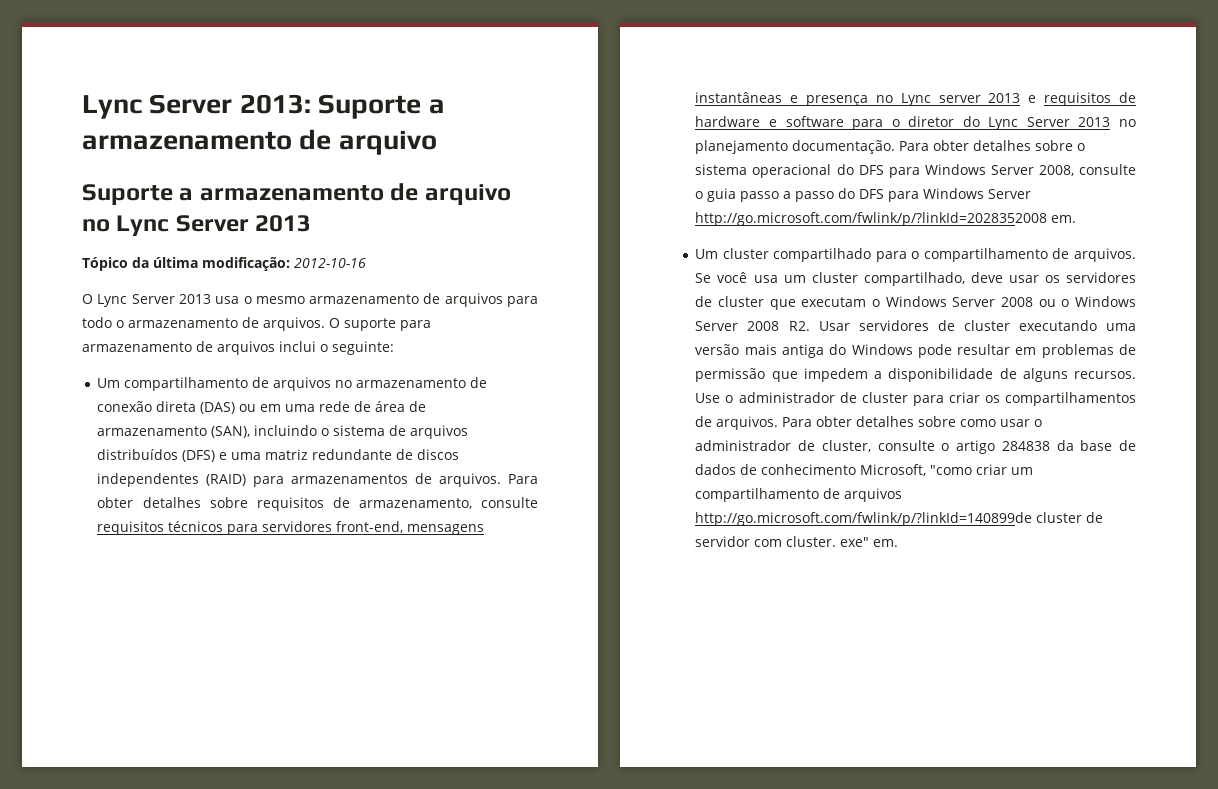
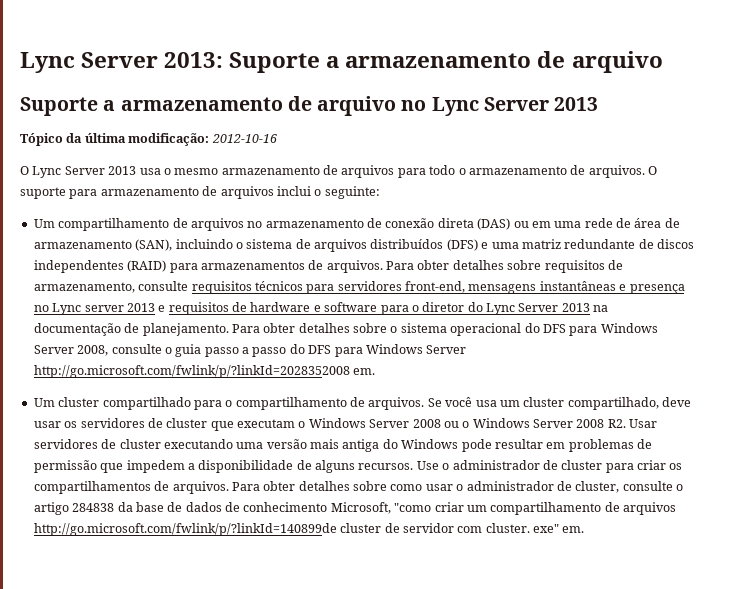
- Para obter detalhes sobre requisitos de armazenamento, consulte requisitos técnicos para servidores front-end, mensagens instantâneas e presença no Lync server 2013 e requisitos de hardware e software para o diretor do Lync Server 2013 no planejamento documentação.
+ Para obter detalhes sobre requisitos de armazenamento, consulte requisitos técnicos para servidores front-end, mensagens instantâneas e presença no Lync server 2013 e requisitos de hardware e software para o diretor do Lync Server 2013 na documentação de planejamento.

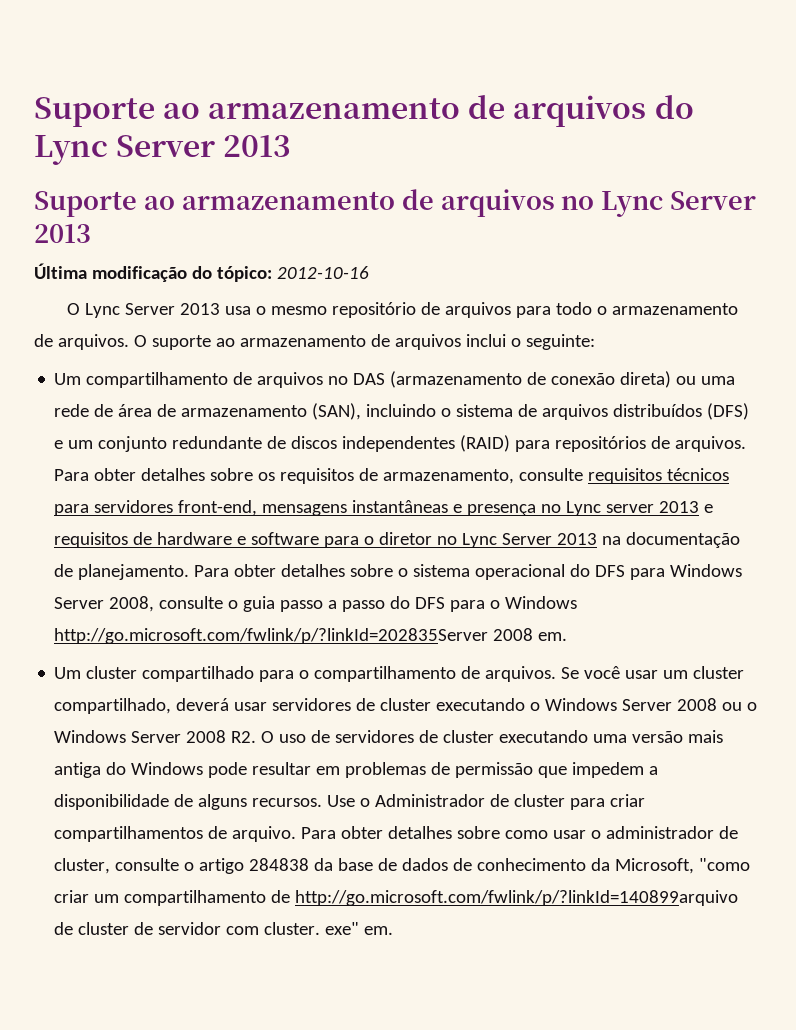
- Lync Server 2013: Suporte a armazenamento de arquivo
- Suporte a armazenamento de arquivo no Lync Server 2013
+ Suporte ao armazenamento de arquivos do Lync Server 2013
+ Suporte ao armazenamento de arquivos no Lync Server 2013
- Tópico da última modificação: 2012-10-16
+ Última modificação do tópico: 2012-10-16
- O Lync Server 2013 usa o mesmo armazenamento de arquivos para todo o armazenamento de arquivos.
+ O Lync Server 2013 usa o mesmo repositório de arquivos para todo o armazenamento de arquivos.
- O suporte para armazenamento de arquivos inclui o seguinte:
+ O suporte ao armazenamento de arquivos inclui o seguinte:
- Um compartilhamento de arquivos no armazenamento de conexão direta (DAS) ou em uma rede de área de armazenamento (SAN), incluindo o sistema de arquivos distribuídos (DFS) e uma matriz redundante de discos independentes (RAID) para armazenamentos de arquivos. Para obter detalhes sobre requisitos de armazenamento, consulte requisitos técnicos para servidores front-end, mensagens instantâneas e presença no Lync server 2013 e requisitos de hardware e software para o diretor do Lync Server 2013 na documentação de planejamento.
+ Um compartilhamento de arquivos no DAS (armazenamento de conexão direta) ou uma rede de área de armazenamento (SAN), incluindo o sistema de arquivos distribuídos (DFS) e um conjunto redundante de discos independentes (RAID) para repositórios de arquivos. Para obter detalhes sobre os requisitos de armazenamento, consulte requisitos técnicos para servidores front-end, mensagens instantâneas e presença no Lync server 2013 e requisitos de hardware e software para o diretor no Lync Server 2013 na documentação de planejamento.
- Para obter detalhes sobre o sistema operacional do DFS para Windows Server 2008, consulte o guia passo a passo do DFS para Windows Server http://go.microsoft.com/fwlink/p/?linkId=2028352008 em.
+ Para obter detalhes sobre o sistema operacional do DFS para Windows Server 2008, consulte o guia passo a passo do DFS para o Windows http://go.microsoft.com/fwlink/p/?linkId=202835Server 2008 em.
- Se você usa um cluster compartilhado, deve usar os servidores de cluster que executam o Windows Server 2008 ou o Windows Server 2008 R2. Usar servidores de cluster executando uma versão mais antiga do Windows pode resultar em problemas de permissão que impedem a disponibilidade de alguns recursos.
+ Se você usar um cluster compartilhado, deverá usar servidores de cluster executando o Windows Server 2008 ou o Windows Server 2008 R2. O uso de servidores de cluster executando uma versão mais antiga do Windows pode resultar em problemas de permissão que impedem a disponibilidade de alguns recursos.
- Use o administrador de cluster para criar os compartilhamentos de arquivos.
+ Use o Administrador de cluster para criar compartilhamentos de arquivo.
- Para obter detalhes sobre como usar o administrador de cluster, consulte o artigo 284838 da base de dados de conhecimento Microsoft, "como criar um compartilhamento de arquivos http://go.microsoft.com/fwlink/p/?linkId=140899de cluster de servidor com cluster. exe" em.
+ Para obter detalhes sobre como usar o administrador de cluster, consulte o artigo 284838 da base de dados de conhecimento da Microsoft, "como criar um compartilhamento de http://go.microsoft.com/fwlink/p/?linkId=140899arquivo de cluster de servidor com cluster. exe" em.

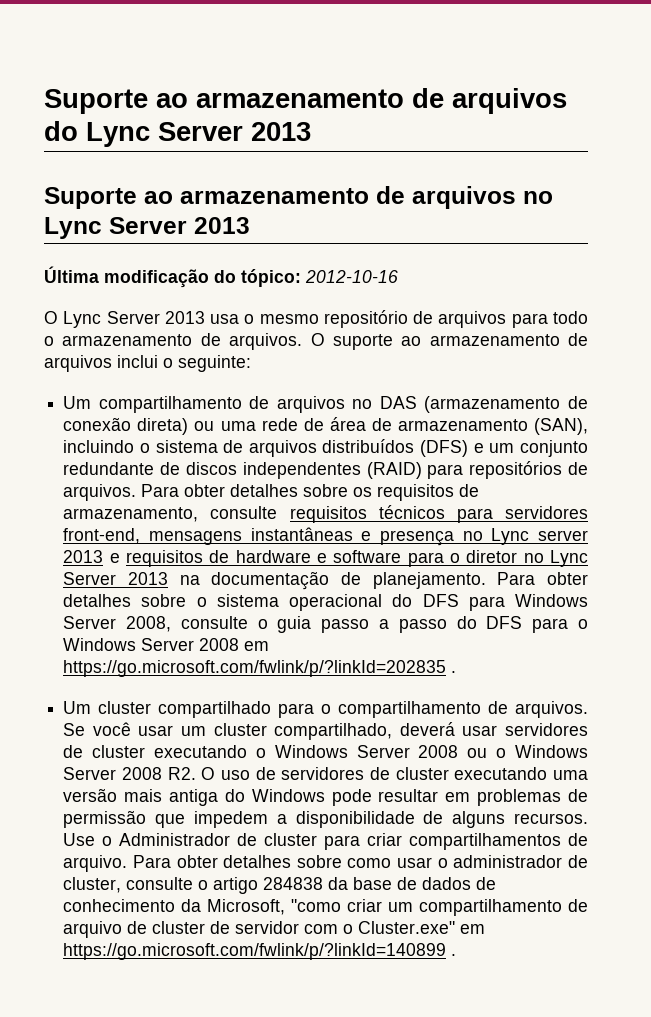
- Para obter detalhes sobre o sistema operacional do DFS para Windows Server 2008, consulte o guia passo a passo do DFS para o Windows http://go.microsoft.com/fwlink/p/?linkId=202835Server 2008 em.
+ Para obter detalhes sobre o sistema operacional do DFS para Windows Server 2008, consulte o guia passo a passo do DFS para o Windows Server 2008 em https://go.microsoft.com/fwlink/p/?linkId=202835 .
- Para obter detalhes sobre como usar o administrador de cluster, consulte o artigo 284838 da base de dados de conhecimento da Microsoft, "como criar um compartilhamento de http://go.microsoft.com/fwlink/p/?linkId=140899arquivo de cluster de servidor com cluster. exe" em.
+ Para obter detalhes sobre como usar o administrador de cluster, consulte o artigo 284838 da base de dados de conhecimento da Microsoft, "como criar um compartilhamento de arquivo de cluster de servidor com o Cluster.exe" em https://go.microsoft.com/fwlink/p/?linkId=140899 .

